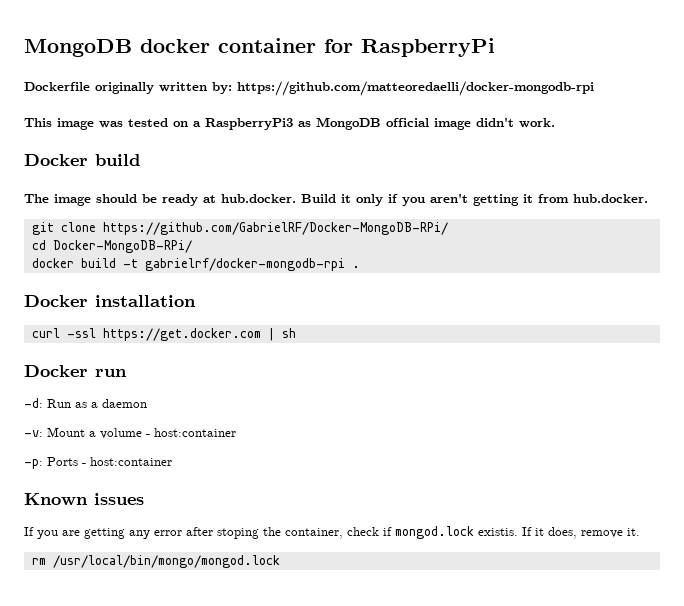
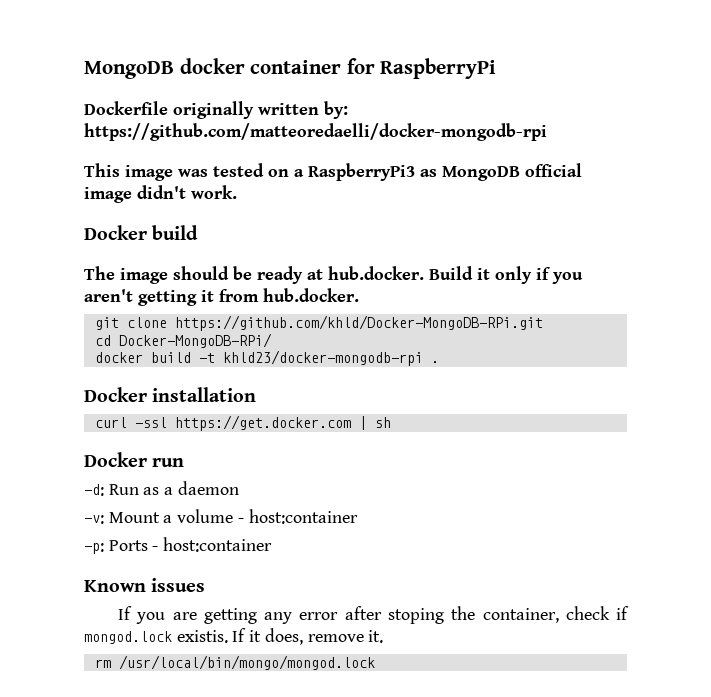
- git clone https://github.com/GabrielRF/Docker-MongoDB-RPi/
+ git clone https://github.com/khld/Docker-MongoDB-RPi.git
- docker build -t gabrielrf/docker-mongodb-rpi .
+ docker build -t khld23/docker-mongodb-rpi .

